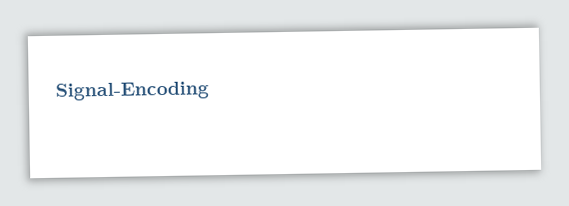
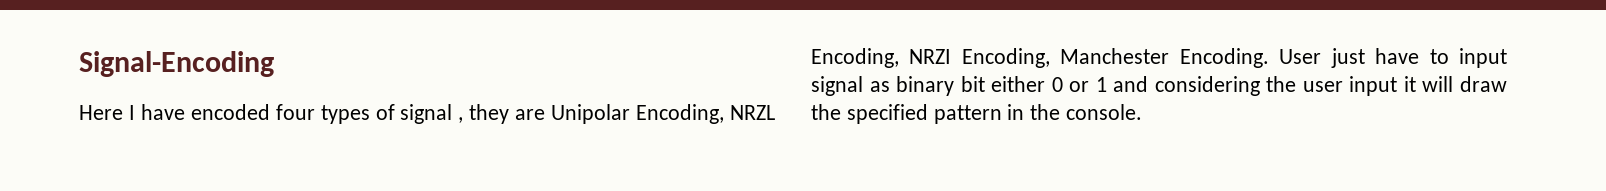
+ Here I have encoded four types of signal , they are Unipolar Encoding, NRZL Encoding, NRZI Encoding, Manchester Encoding. User just have to input signal as binary bit either 0 or 1 and considering the user input it will draw the specified pattern in the console.

